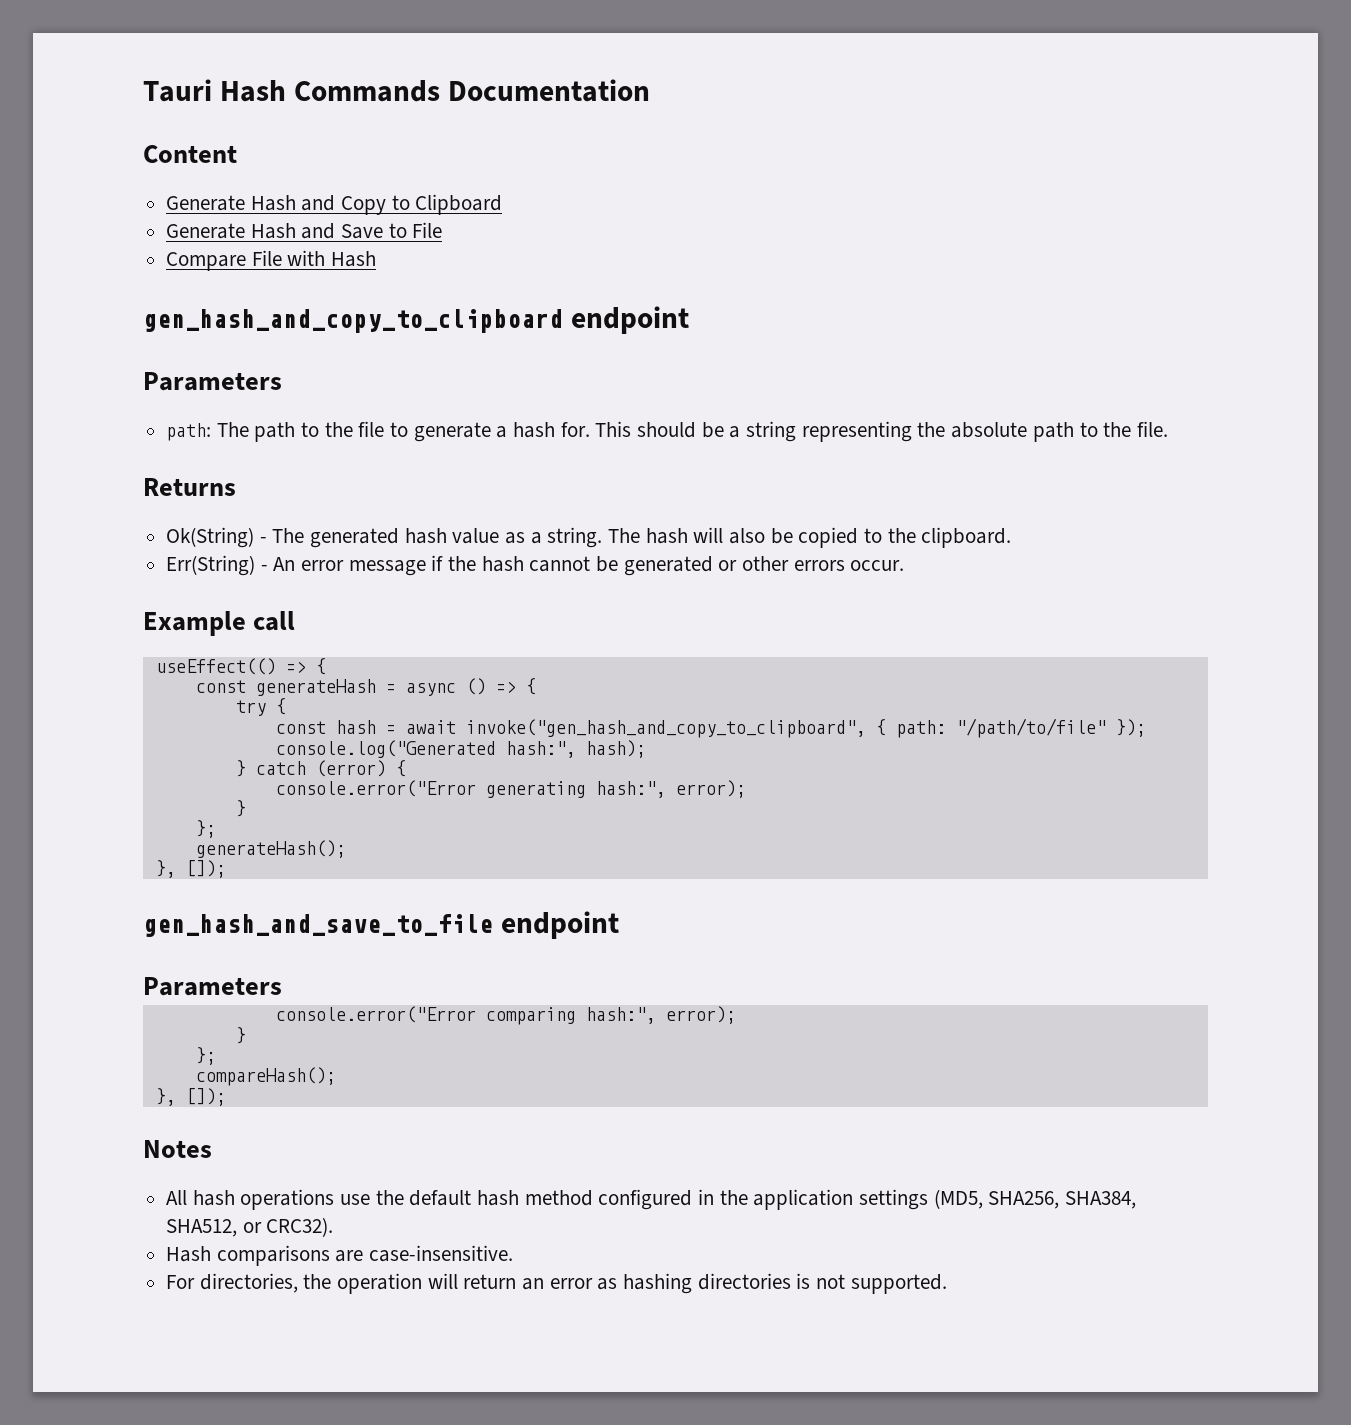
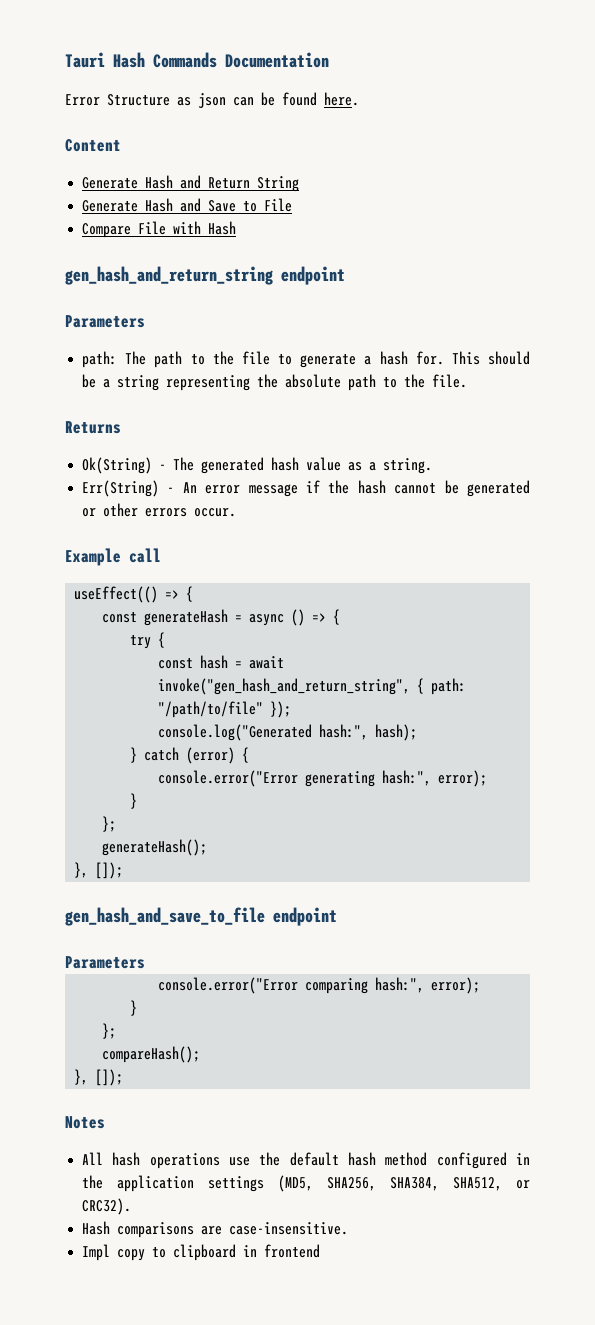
+ Error Structure as json can be found here.
- Generate Hash and Copy to Clipboard
+ Generate Hash and Return String
- gen_hash_and_copy_to_clipboard endpoint
+ gen_hash_and_return_string endpoint
- The hash will also be copied to the clipboard.
- const hash = await invoke("gen_hash_and_copy_to_clipboard", { path: "/path/to/file" });
+ const hash = await invoke("gen_hash_and_return_string", { path: "/path/to/file" });
- For directories, the operation will return an error as hashing directories is not supported.
+ Impl copy to clipboard in frontend

